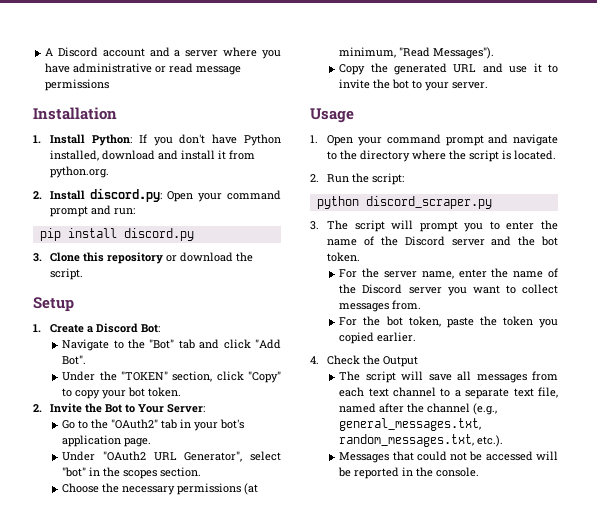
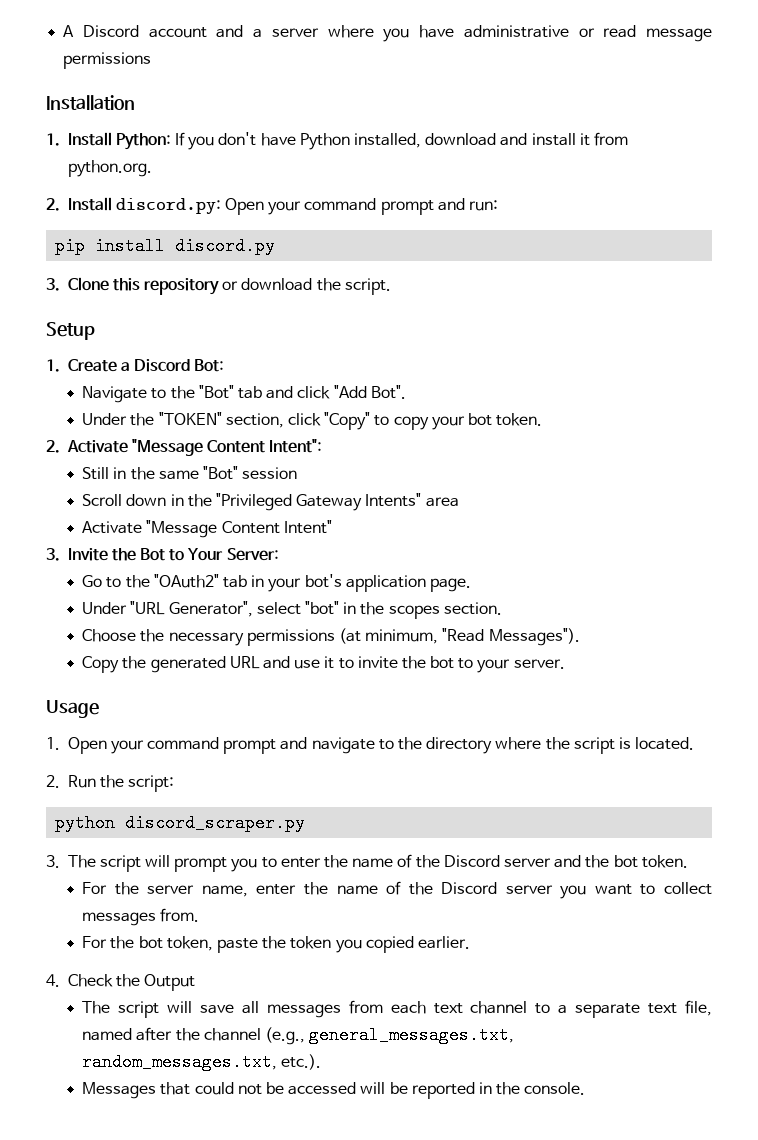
- 2. Invite the Bot to Your Server:
+ 2. Activate "Message Content Intent":
+ Still in the same "Bot" session
+ Scroll down in the "Privileged Gateway Intents" area
+ Activate "Message Content Intent"
+ 3. Invite the Bot to Your Server:
- Under "OAuth2 URL Generator", select "bot" in the scopes section.
+ Under "URL Generator", select "bot" in the scopes section.

